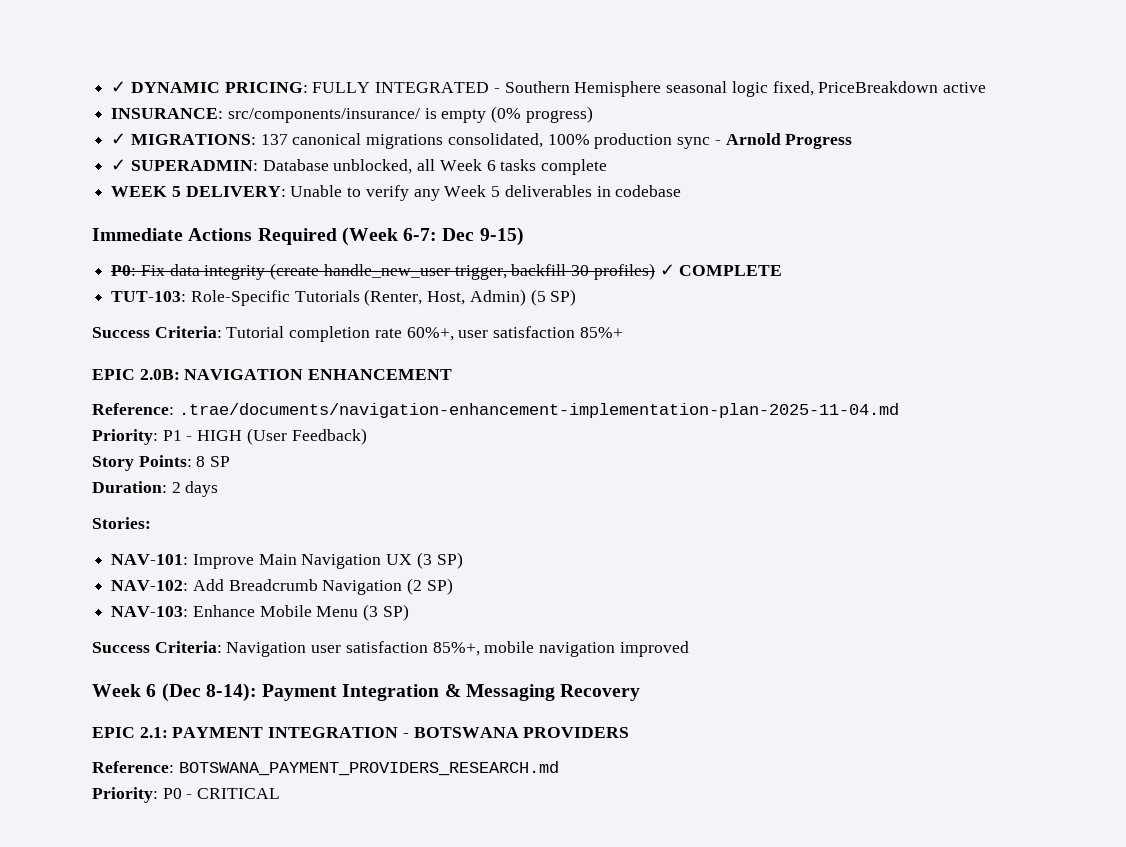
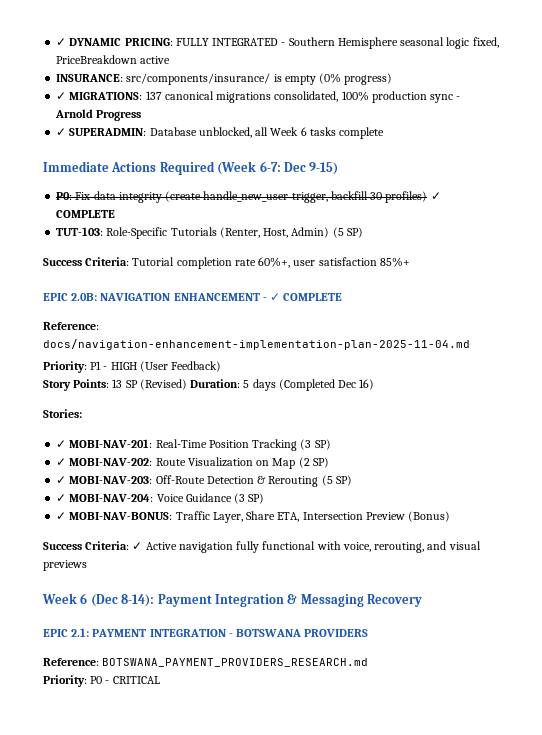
- WEEK 5 DELIVERY: Unable to verify any Week 5 deliverables in codebase
- EPIC 2.0B: NAVIGATION ENHANCEMENT
- Reference: .trae/documents/navigation-enhancement-implementation-plan-2025-11-04.md
+ EPIC 2.0B: NAVIGATION ENHANCEMENT - ✓ COMPLETE
+ Reference: docs/navigation-enhancement-implementation-plan-2025-11-04.md
- Story Points: 8 SP
- Duration: 2 days
+ Story Points: 13 SP (Revised) Duration: 5 days (Completed Dec 16)
  Stories:
- NAV-101: Improve Main Navigation UX (3 SP)
- NAV-102: Add Breadcrumb Navigation (2 SP)
- NAV-103: Enhance Mobile Menu (3 SP)
- Success Criteria: Navigation user satisfaction 85%+, mobile navigation improved
+ ✓ MOBI-NAV-201: Real-Time Position Tracking (3 SP)
+ ✓ MOBI-NAV-202: Route Visualization on Map (2 SP)
+ ✓ MOBI-NAV-203: Off-Route Detection & Rerouting (5 SP)
+ ✓ MOBI-NAV-204: Voice Guidance (3 SP)
+ ✓ MOBI-NAV-BONUS: Traffic Layer, Share ETA, Intersection Preview (Bonus)
+ Success Criteria: ✓ Active navigation fully functional with voice, rerouting, and visual previews

